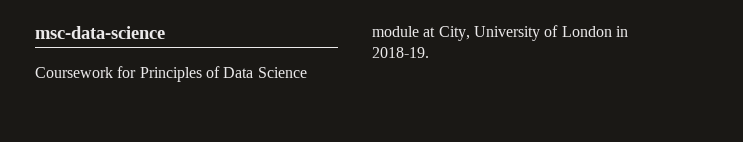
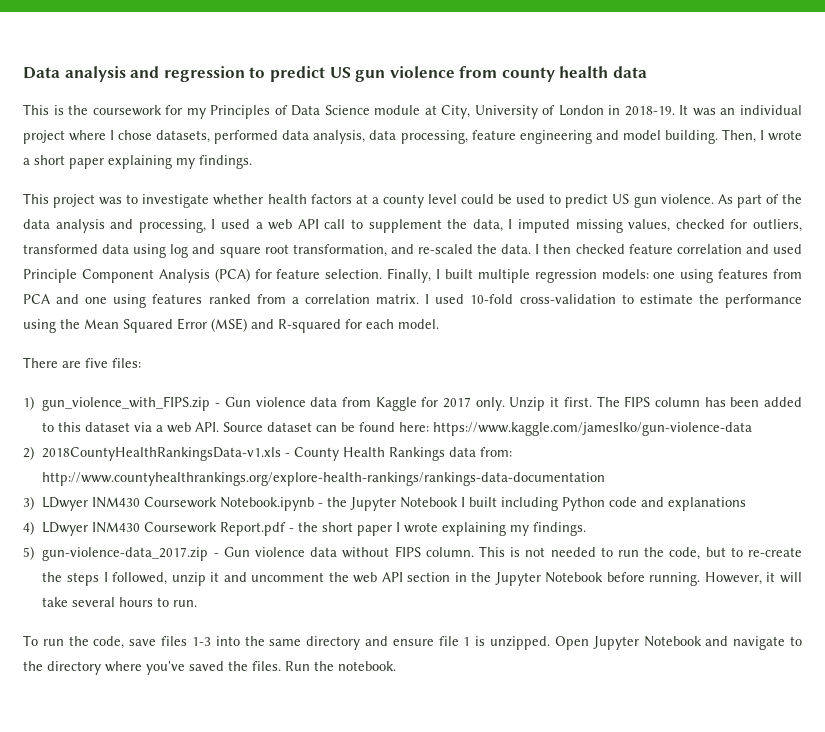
- msc-data-science
- Coursework for Principles of Data Science module at City, University of London in 2018-19.
+ Data analysis and regression to predict US gun violence from county health data
+ This is the coursework for my Principles of Data Science module at City, University of London in 2018-19.
+ It was an individual project where I chose datasets, performed data analysis, data processing, feature engineering and model building. Then, I wrote a short paper explaining my findings.
+ This project was to investigate whether health factors at a county level could be used to predict US gun violence. As part of the data analysis and processing, I used a web API call to supplement the data, I imputed missing values, checked for outliers, transformed data using log and square root transformation, and re-scaled the data. I then checked feature correlation and used Principle Component Analysis (PCA) for feature selection. Finally, I built multiple regression models: one using features from PCA and one using features ranked from a correlation matrix. I used 10-fold cross-validation to estimate the performance using the Mean Squared Error (MSE) and R-squared for each model.
+ There are five files:
+ 1) gun_violence_with_FIPS.zip - Gun violence data from Kaggle for 2017 only. Unzip it first. The FIPS column has been added to this dataset via a web API. Source dataset can be found here: https://www.kaggle.com/jameslko/gun-violence-data
+ 2) 2018CountyHealthRankingsData-v1.xls - County Health Rankings data from: http://www.countyhealthrankings.org/explore-health-rankings/rankings-data-documentation
+ 3) LDwyer INM430 Coursework Notebook.ipynb - the Jupyter Notebook I built including Python code and explanations
+ 4) LDwyer INM430 Coursework Report.pdf - the short paper I wrote explaining my findings.
+ 5) gun-violence-data_2017.zip - Gun violence data without FIPS column. This is not needed to run the code, but to re-create the steps I followed, unzip it and uncomment the web API section in the Jupyter Notebook before running. However, it will take several hours to run.
+ To run the code, save files 1-3 into the same directory and ensure file 1 is unzipped. Open Jupyter Notebook and navigate to the directory where you've saved the files. Run the notebook.

